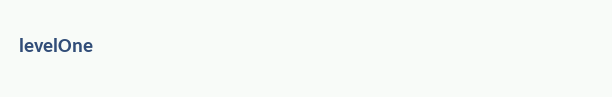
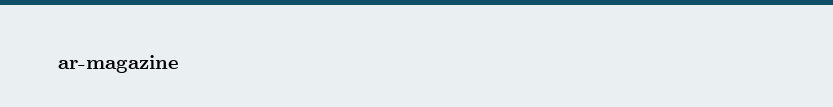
- levelOne
+ ar-magazine

